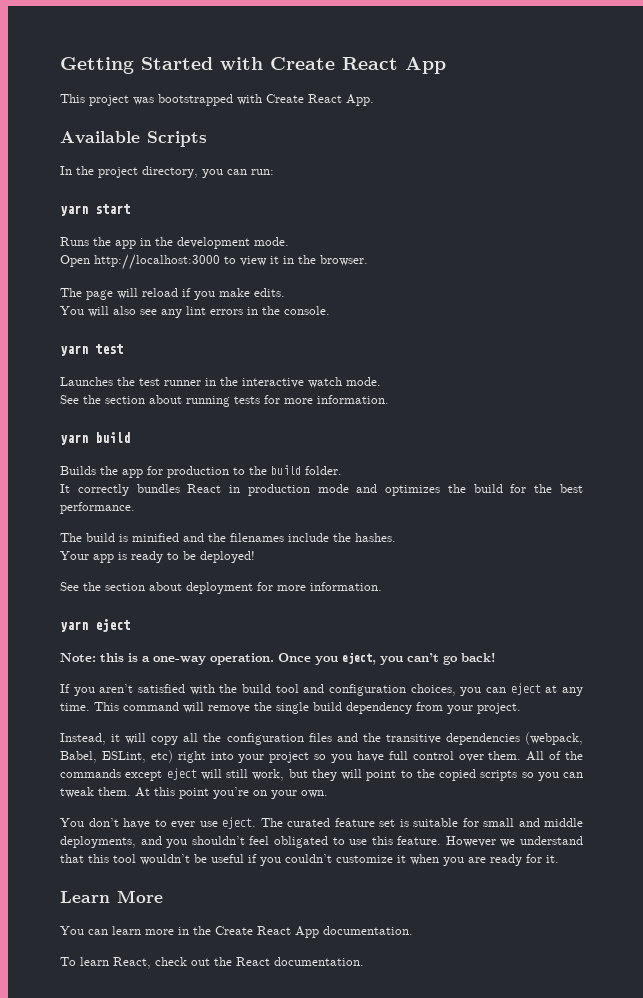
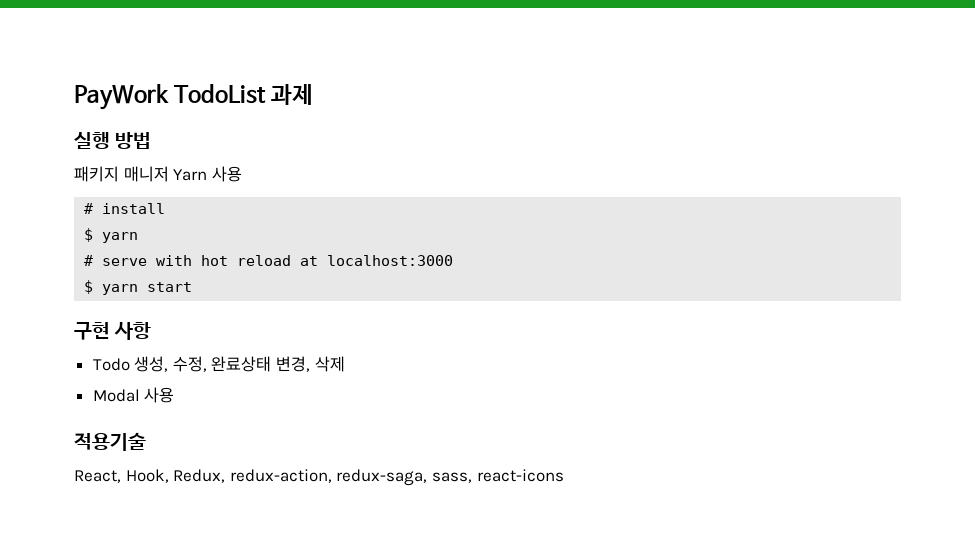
- Getting Started with Create React App
- This project was bootstrapped with Create React App.
- Available Scripts
- In the project directory, you can run:
- yarn start
- Runs the app in the development mode.
- Open http://localhost:3000 to view it in the browser.
- The page will reload if you make edits.
- You will also see any lint errors in the console.
- yarn test
- Launches the test runner in the interactive watch mode.
- See the section about running tests for more information.
- yarn build
- Builds the app for production to the build folder.
- It correctly bundles React in production mode and optimizes the build for the best performance.
- The build is minified and the filenames include the hashes.
- Your app is ready to be deployed!
- See the section about deployment for more information.
- yarn eject
- Note: this is a one-way operation. Once you eject, you can’t go back!
- If you aren’t satisfied with the build tool and configuration choices, you can eject at any time. This command will remove the single build dependency from your project.
- Instead, it will copy all the configuration files and the transitive dependencies (webpack, Babel, ESLint, etc) right into your project so you have full control over them. All of the commands except eject will still work, but they will point to the copied scripts so you can tweak them. At this point you’re on your own.
- You don’t have to ever use eject. The curated feature set is suitable for small and middle deployments, and you shouldn’t feel obligated to use this feature. However we understand that this tool wouldn’t be useful if you couldn’t customize it when you are ready for it.
- Learn More
- You can learn more in the Create React App documentation.
- To learn React, check out the React documentation.
+ PayWork TodoList 과제
+ 실행 방법
+ 패키지 매니저 Yarn 사용
+ # install
+ $ yarn
+ # serve with hot reload at localhost:3000
+ $ yarn start
+ 구현 사항
+ Todo 생성, 수정, 완료상태 변경, 삭제
+ Modal 사용
+ 적용기술
+ React, Hook, Redux, redux-action, redux-saga, sass, react-icons

